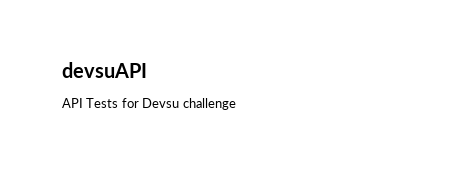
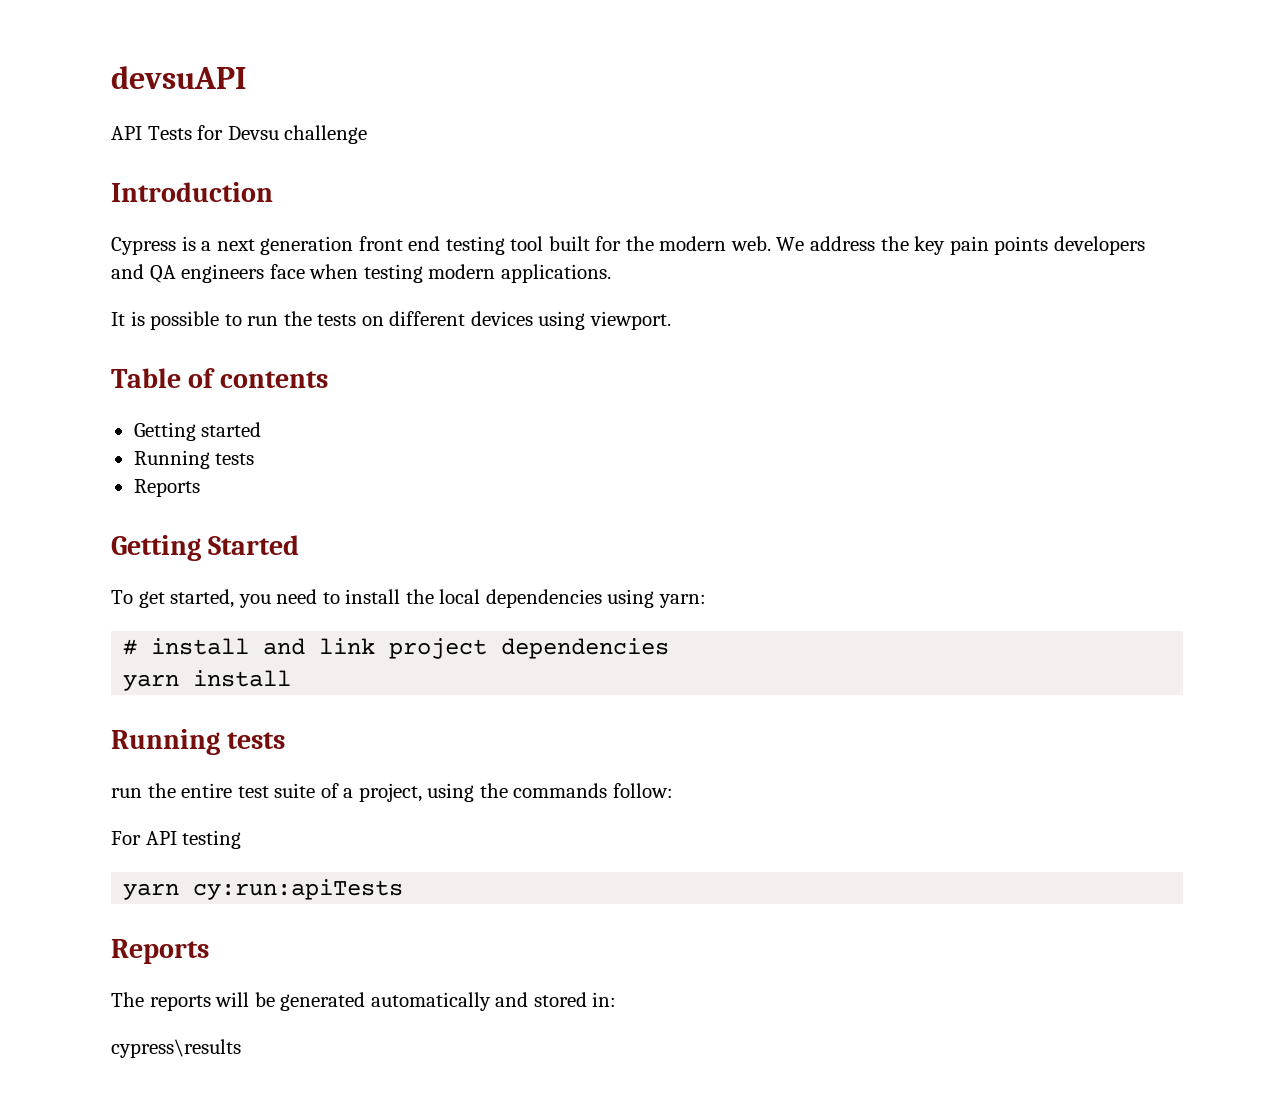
+ Introduction
+ Cypress is a next generation front end testing tool built for the modern web. We address the key pain points developers and QA engineers face when testing modern applications.
+ It is possible to run the tests on different devices using viewport.
+ Table of contents
+ Getting started
+ Running tests
+ Reports
+ Getting Started
+ To get started, you need to install the local dependencies using yarn:
+ # install and link project dependencies
+ yarn install
+ Running tests
+ run the entire test suite of a project, using the commands follow:
+ For API testing
+ yarn cy:run:apiTests
+ Reports
+ The reports will be generated automatically and stored in:
+ cypress\results

